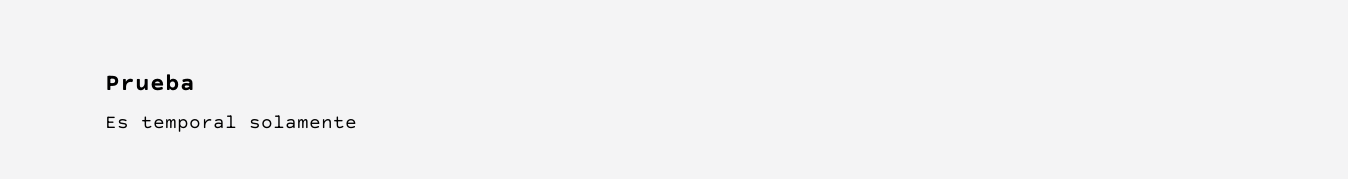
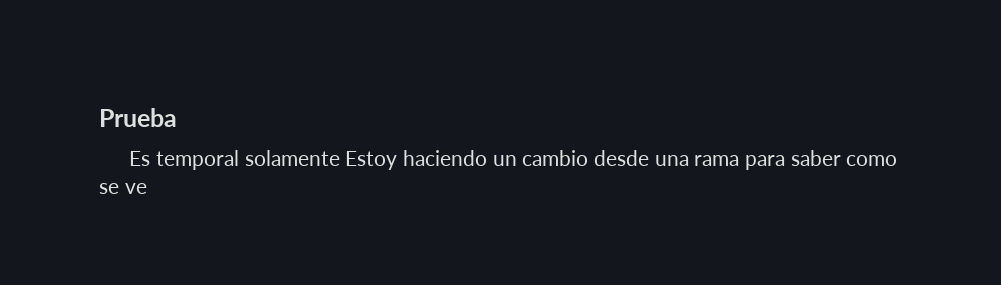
- Es temporal solamente
+ Es temporal solamente Estoy haciendo un cambio desde una rama para saber como se ve

